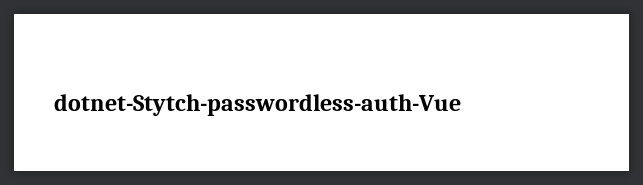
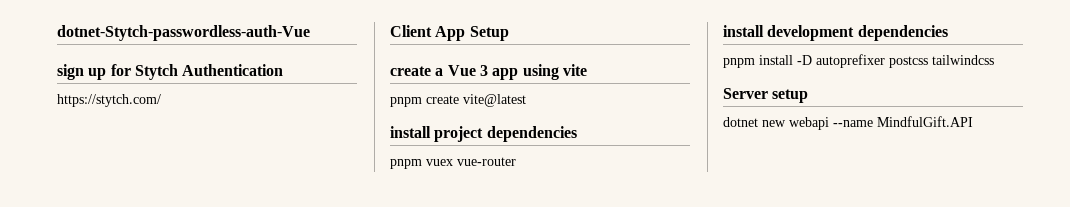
+ sign up for Stytch Authentication
+ https://stytch.com/
+ Client App Setup
+ create a Vue 3 app using vite
+ pnpm create vite@latest
+ install project dependencies
+ pnpm vuex vue-router
+ install development dependencies
+ pnpm install -D autoprefixer postcss tailwindcss
+ Server setup
+ dotnet new webapi --name MindfulGift.API

